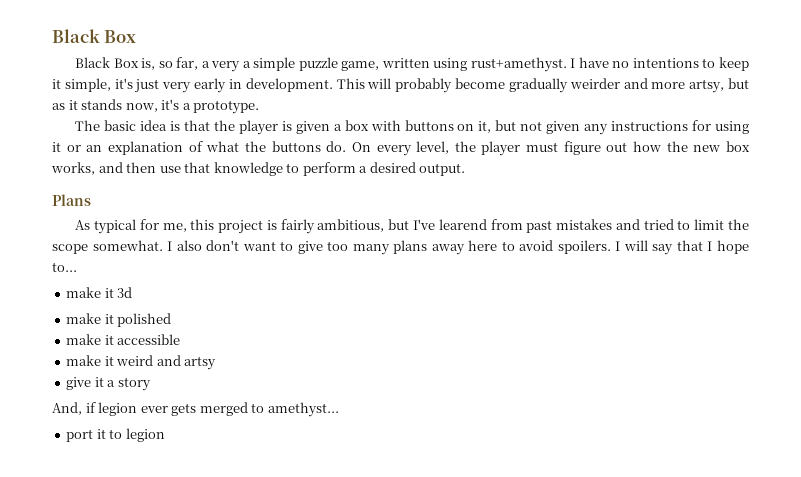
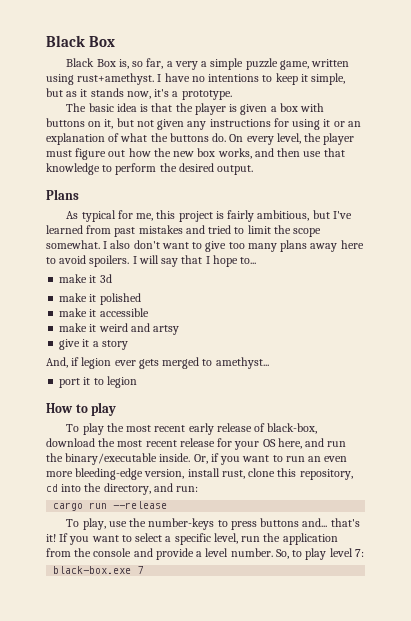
- I have no intentions to keep it simple, it's just very early in development. This will probably become gradually weirder and more artsy, but as it stands now, it's a prototype.
+ I have no intentions to keep it simple, but as it stands now, it's a prototype.
- On every level, the player must figure out how the new box works, and then use that knowledge to perform a desired output.
+ On every level, the player must figure out how the new box works, and then use that knowledge to perform the desired output.
- As typical for me, this project is fairly ambitious, but I've learend from past mistakes and tried to limit the scope somewhat.
+ As typical for me, this project is fairly ambitious, but I've learned from past mistakes and tried to limit the scope somewhat.
+ How to play
+ To play the most recent early release of black-box, download the most recent release for your OS here, and run the binary/executable inside. Or, if you want to run an even more bleeding-edge version, install rust, clone this repository, cd into the directory, and run:
+ cargo run --release
+ To play, use the number-keys to press buttons and... that's it! If you want to select a specific level, run the application from the console and provide a level number. So, to play level 7:
+ black-box.exe 7

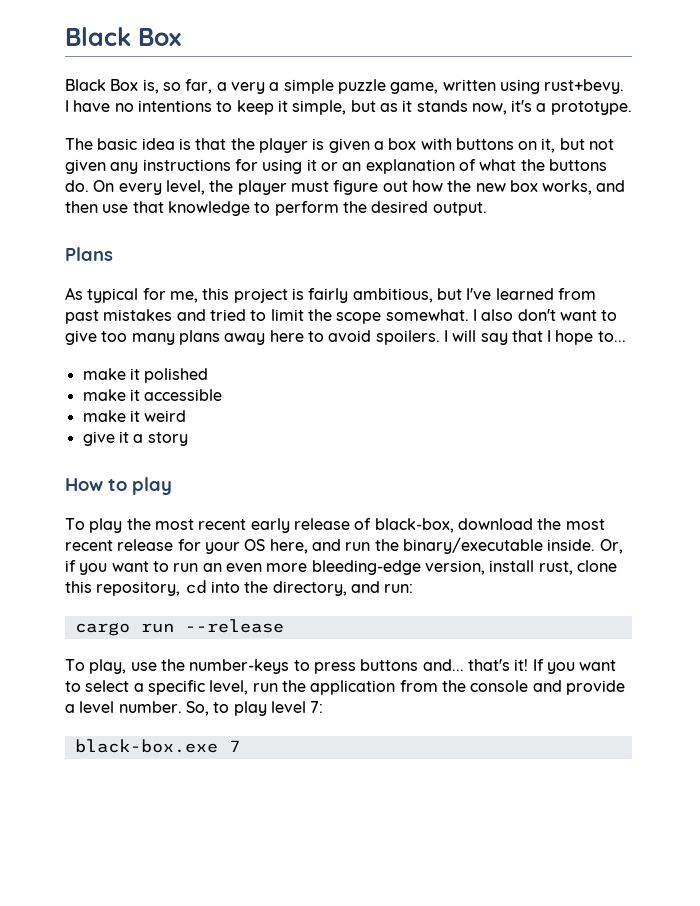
- Black Box is, so far, a very a simple puzzle game, written using rust+amethyst.
+ Black Box is, so far, a very a simple puzzle game, written using rust+bevy.
- make it 3d
- make it weird and artsy
+ make it weird
- And, if legion ever gets merged to amethyst...
- port it to legion

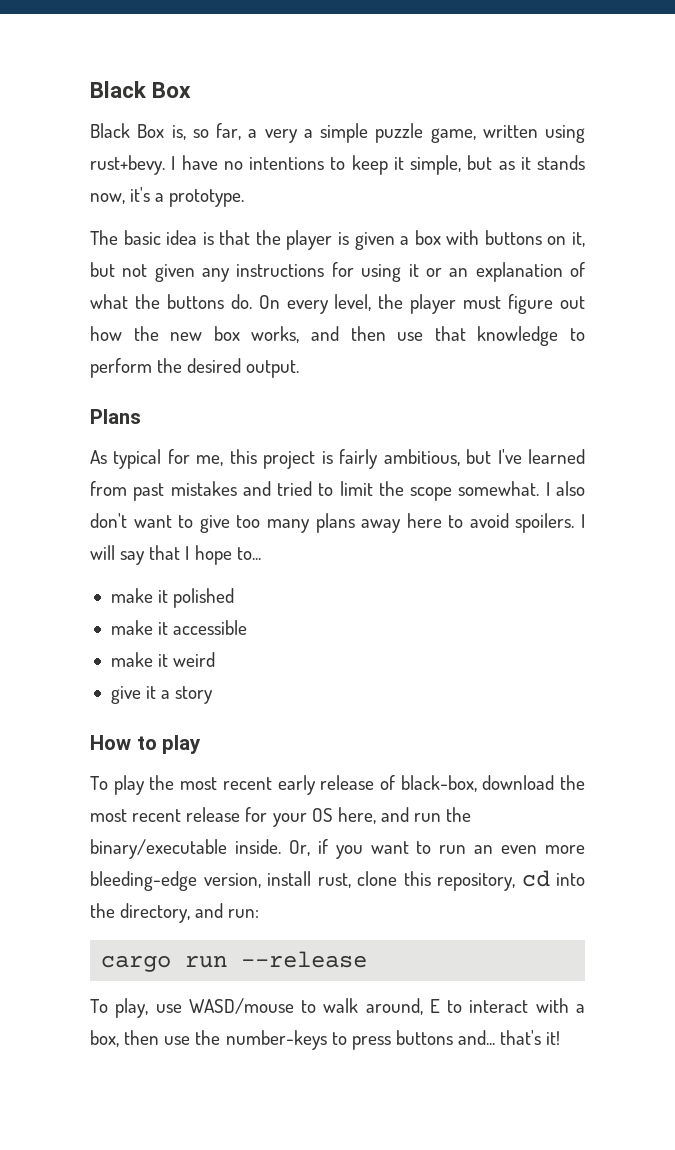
- To play, use the number-keys to press buttons and... that's it! If you want to select a specific level, run the application from the console and provide a level number. So, to play level 7:
- black-box.exe 7
+ To play, use WASD/mouse to walk around, E to interact with a box, then use the number-keys to press buttons and... that's it!

